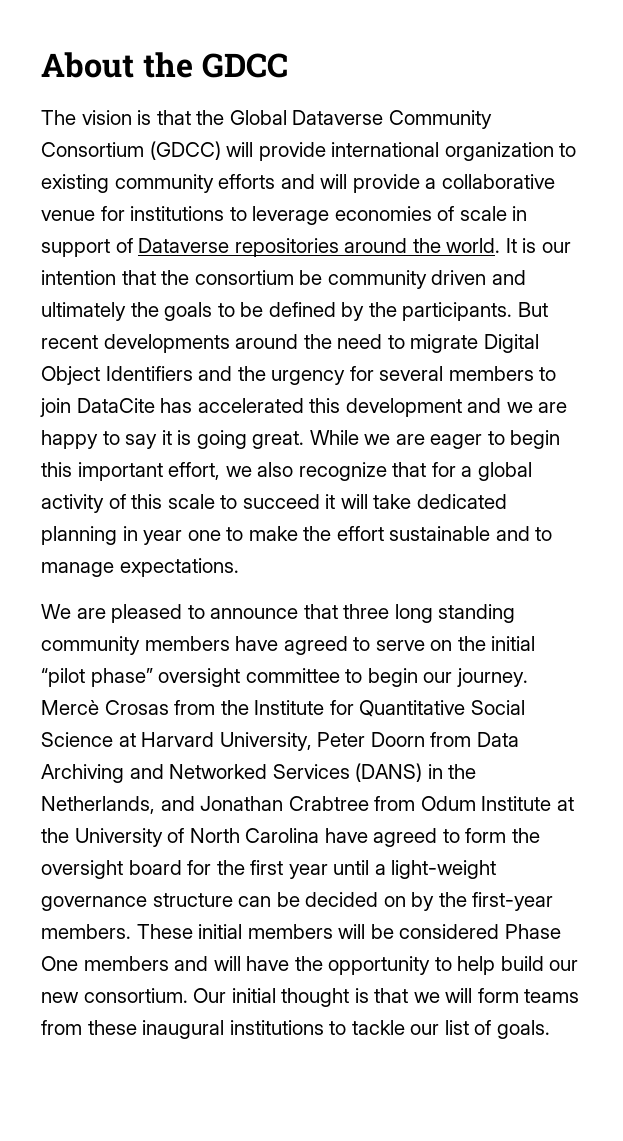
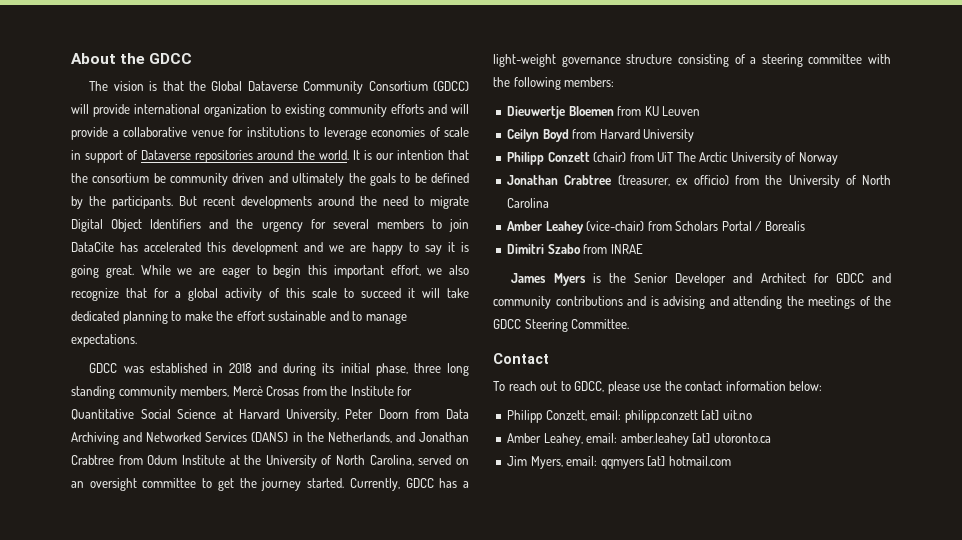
- While we are eager to begin this important effort, we also recognize that for a global activity of this scale to succeed it will take dedicated planning in year one to make the effort sustainable and to manage expectations.
+ While we are eager to begin this important effort, we also recognize that for a global activity of this scale to succeed it will take dedicated planning to make the effort sustainable and to manage expectations.
- We are pleased to announce that three long standing community members have agreed to serve on the initial “pilot phase” oversight committee to begin our journey. Mercè Crosas from the Institute for Quantitative Social Science at Harvard University, Peter Doorn from Data Archiving and Networked Services (DANS) in the Netherlands, and Jonathan Crabtree from Odum Institute at the University of North Carolina have agreed to form the oversight board for the first year until a light-weight governance structure can be decided on by the first-year members. These initial members will be considered Phase One members and will have the opportunity to help build our new consortium. Our initial thought is that we will form teams from these inaugural institutions to tackle our list of goals.
+ GDCC was established in 2018 and during its initial phase, three long standing community members, Mercè Crosas from the Institute for Quantitative Social Science at Harvard University, Peter Doorn from Data Archiving and Networked Services (DANS) in the Netherlands, and Jonathan Crabtree from Odum Institute at the University of North Carolina, served on an oversight committee to get the journey started. Currently, GDCC has a light-weight governance structure consisting of a steering committee with the following members:
+ Dieuwertje Bloemen from KU Leuven
+ Ceilyn Boyd from Harvard University
+ Philipp Conzett (chair) from UiT The Arctic University of Norway
+ Jonathan Crabtree (treasurer, ex officio) from the University of North Carolina
+ Amber Leahey (vice-chair) from Scholars Portal / Borealis
+ Dimitri Szabo from INRAE
+ James Myers is the Senior Developer and Architect for GDCC and community contributions and is advising and attending the meetings of the GDCC Steering Committee.
+ Contact
+ To reach out to GDCC, please use the contact information below:
+ Philipp Conzett, email: philipp.conzett [at] uit.no
+ Amber Leahey, email: amber.leahey [at] utoronto.ca
+ Jim Myers, email: qqmyers [at] hotmail.com

